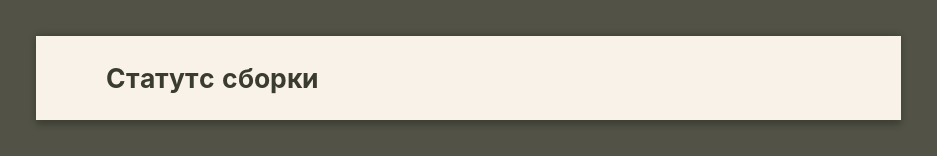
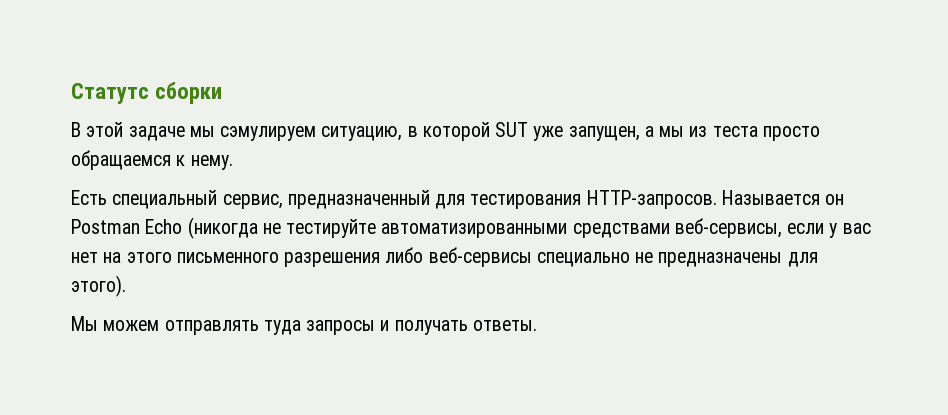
+ В этой задаче мы сэмулируем ситуацию, в которой SUT уже запущен, а мы из теста просто обращаемся к нему.
+ Есть специальный сервис, предназначенный для тестирования HTTP-запросов. Называется он Postman Echo (никогда не тестируйте автоматизированными средствами веб-сервисы, если у вас нет на этого письменного разрешения либо веб-сервисы специально не предназначены для этого).
+ Мы можем отправлять туда запросы и получать ответы.

